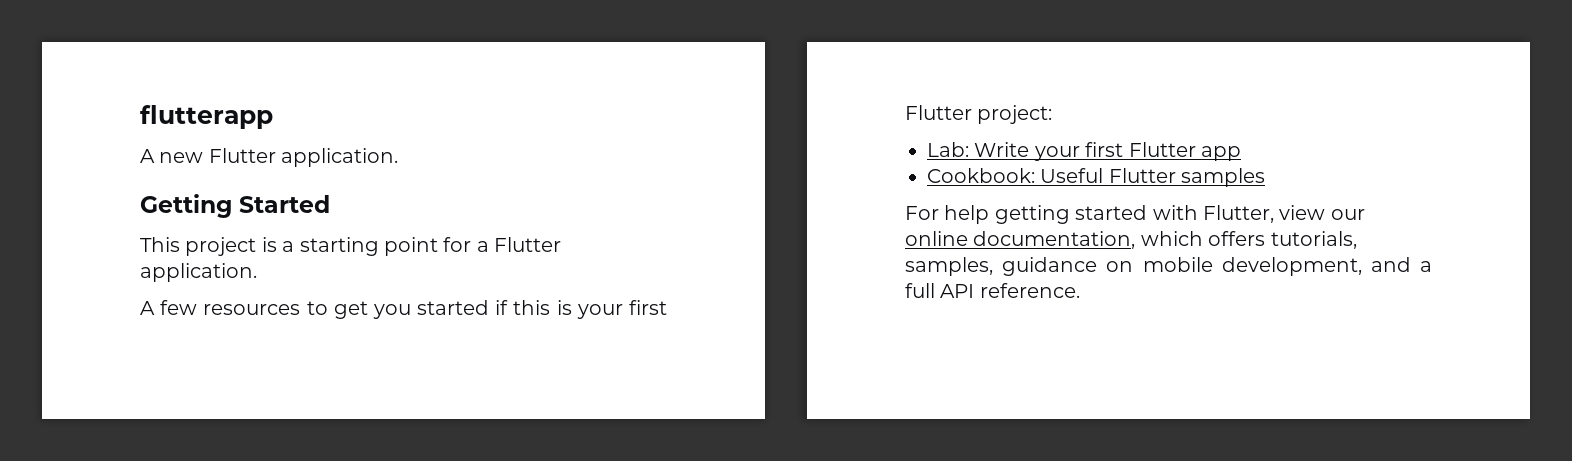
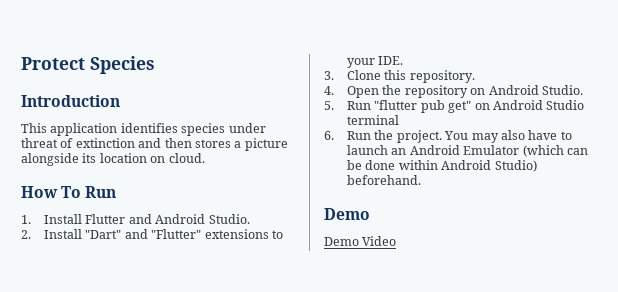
- flutterapp
- A new Flutter application.
- Getting Started
- This project is a starting point for a Flutter application.
- A few resources to get you started if this is your first Flutter project:
- Lab: Write your first Flutter app
- Cookbook: Useful Flutter samples
- For help getting started with Flutter, view our online documentation, which offers tutorials, samples, guidance on mobile development, and a full API reference.
+ Protect Species
+ Introduction
+ This application identifies species under threat of extinction and then stores a picture alongside its location on cloud.
+ How To Run
+ 1. Install Flutter and Android Studio.
+ 2. Install "Dart" and "Flutter" extensions to your IDE.
+ 3. Clone this repository.
+ 4. Open the repository on Android Studio.
+ 5. Run "flutter pub get" on Android Studio terminal
+ 6. Run the project. You may also have to launch an Android Emulator (which can be done within Android Studio) beforehand.
+ Demo
+ Demo Video

